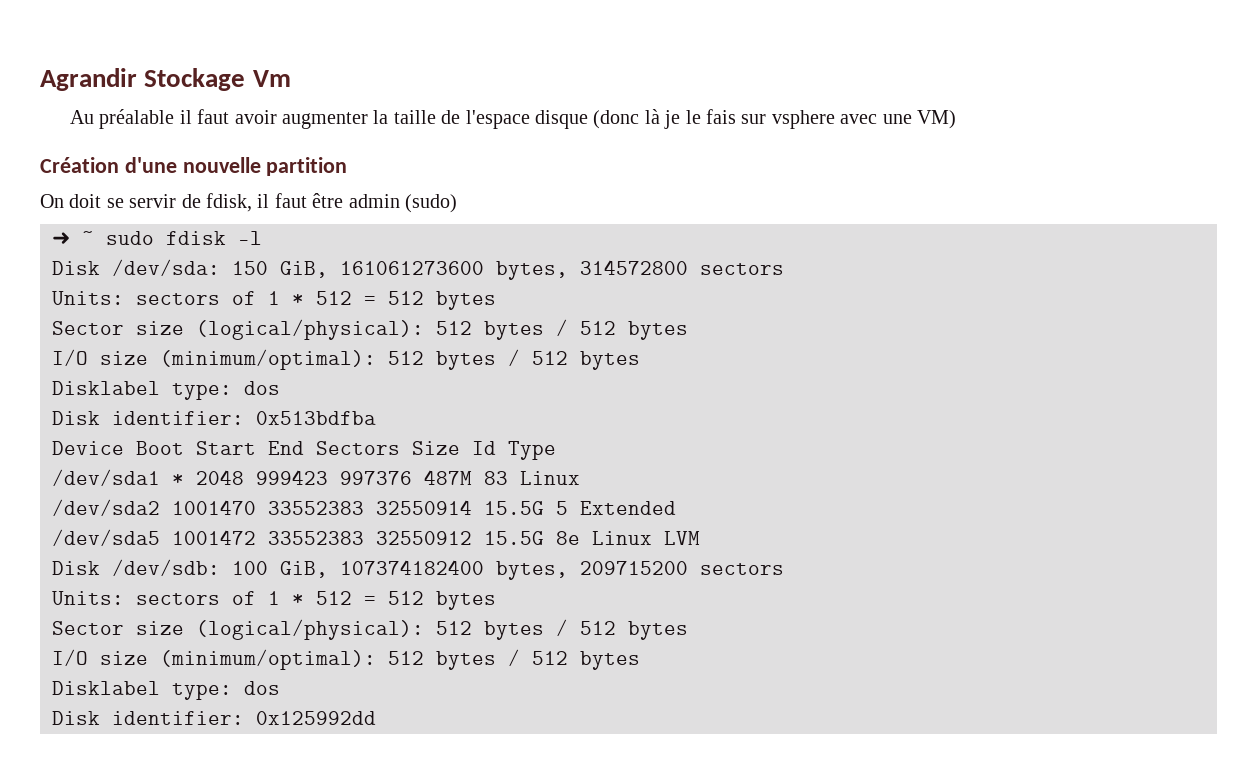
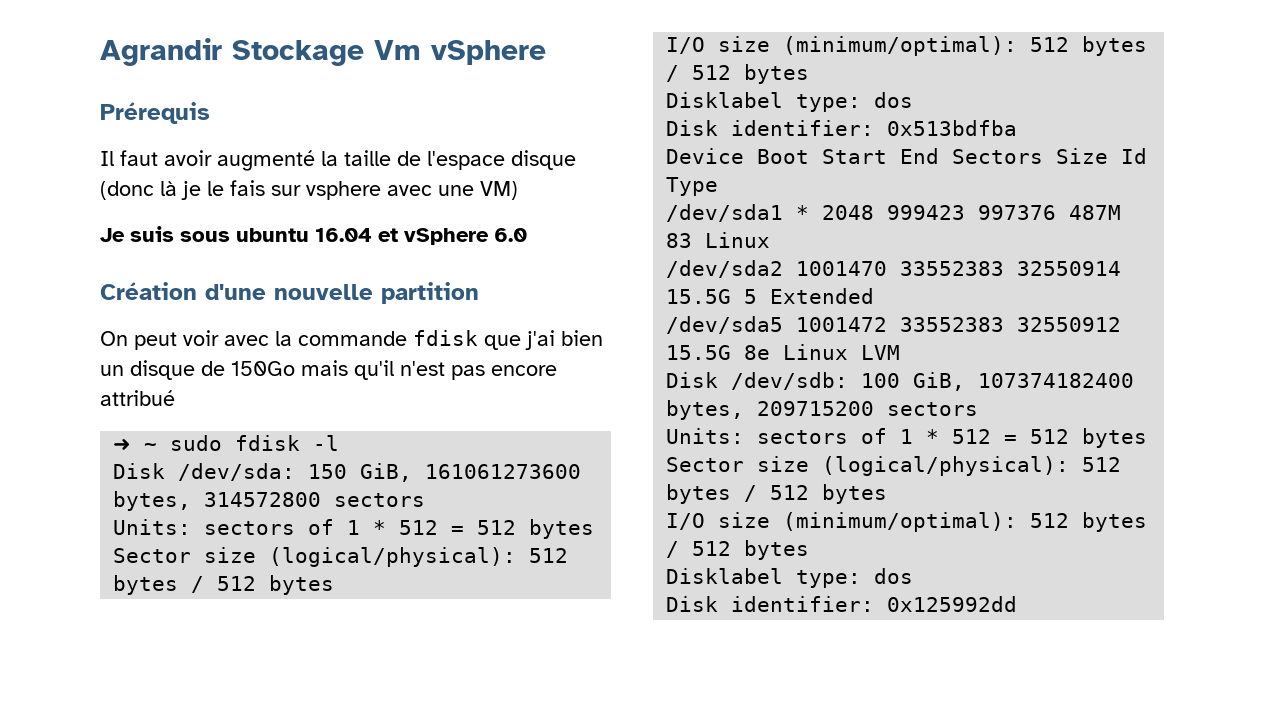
- Agrandir Stockage Vm
- Au préalable il faut avoir augmenter la taille de l'espace disque (donc là je le fais sur vsphere avec une VM)
+ Agrandir Stockage Vm vSphere
+ Prérequis
+ Il faut avoir augmenté la taille de l'espace disque (donc là je le fais sur vsphere avec une VM)
+ Je suis sous ubuntu 16.04 et vSphere 6.0
- On doit se servir de fdisk, il faut être admin (sudo)
+ On peut voir avec la commande fdisk que j'ai bien un disque de 150Go mais qu'il n'est pas encore attribué

